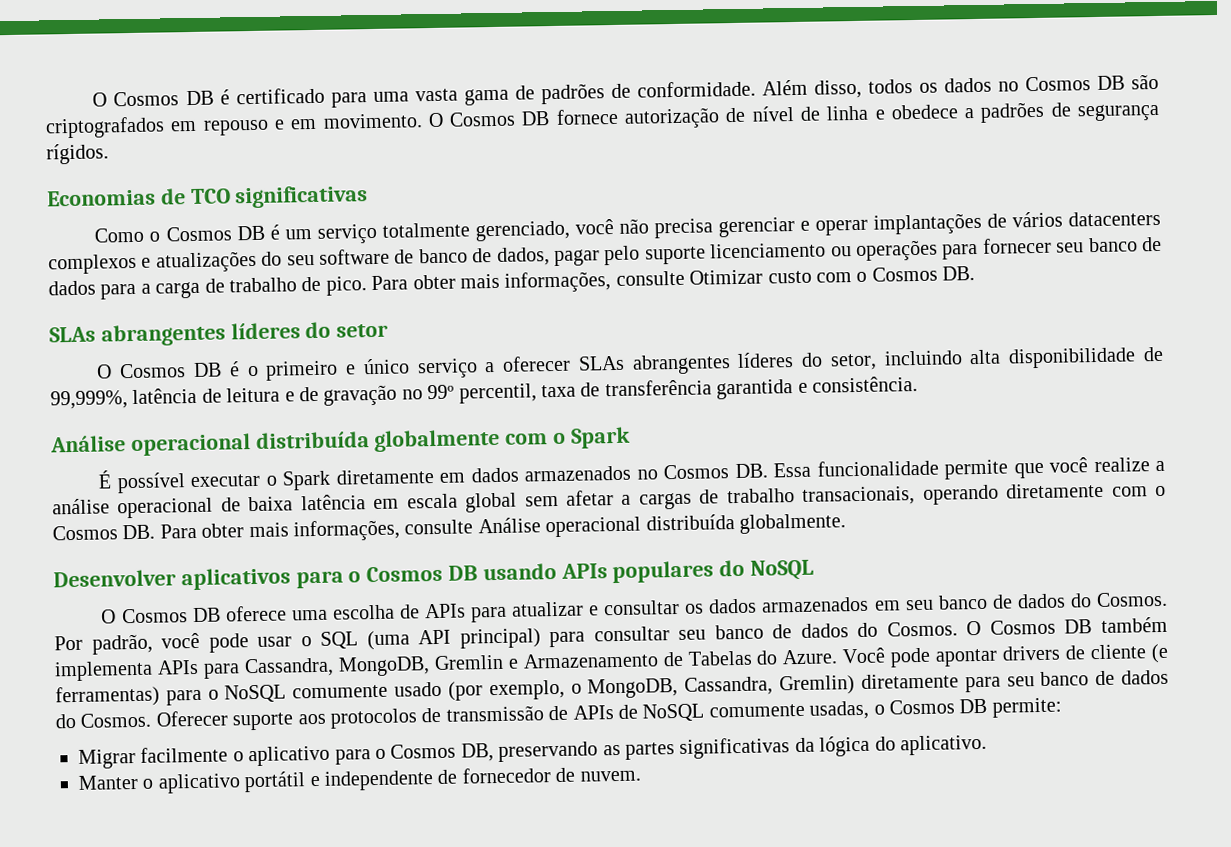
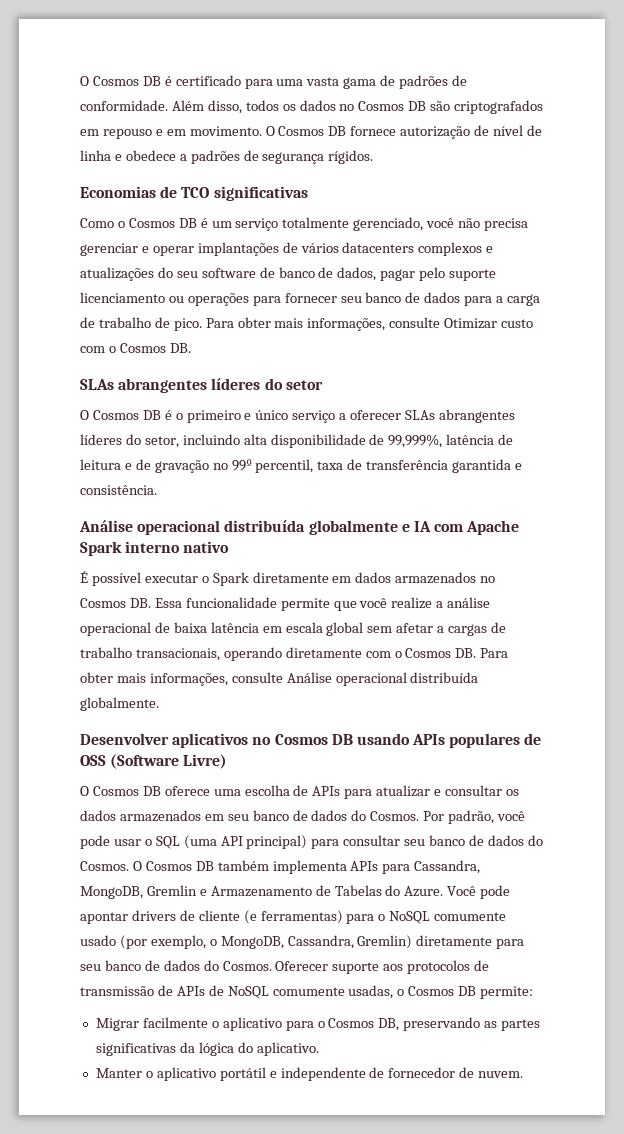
- Análise operacional distribuída globalmente com o Spark
+ Análise operacional distribuída globalmente e IA com Apache Spark interno nativo
- Desenvolver aplicativos para o Cosmos DB usando APIs populares do NoSQL
+ Desenvolver aplicativos no Cosmos DB usando APIs populares de OSS (Software Livre)

